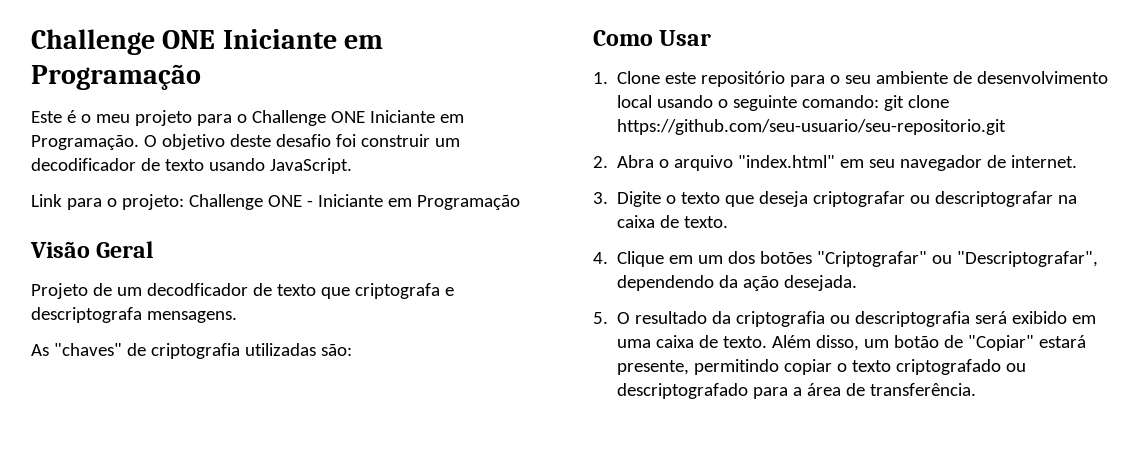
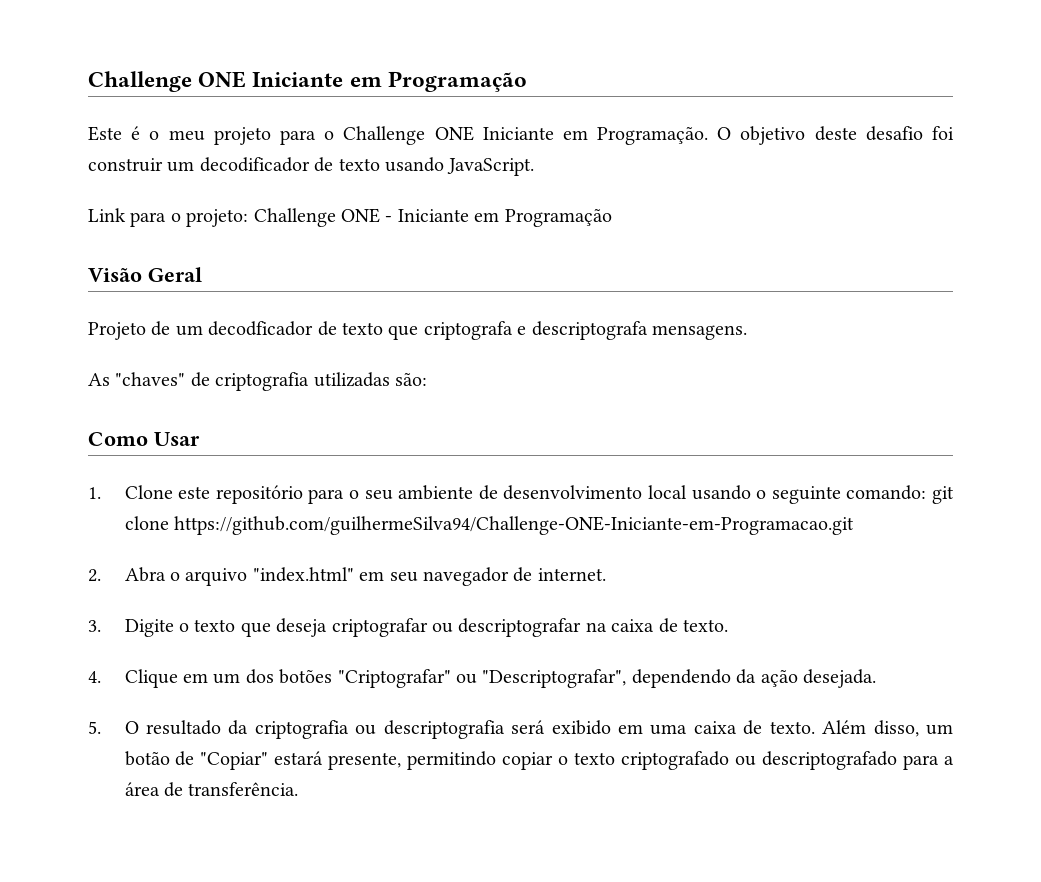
- 1. Clone este repositório para o seu ambiente de desenvolvimento local usando o seguinte comando: git clone https://github.com/seu-usuario/seu-repositorio.git
+ 1. Clone este repositório para o seu ambiente de desenvolvimento local usando o seguinte comando: git clone https://github.com/guilhermeSilva94/Challenge-ONE-Iniciante-em-Programacao.git

